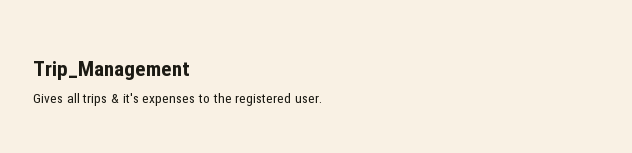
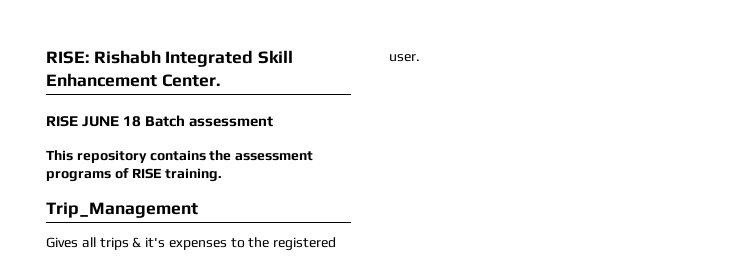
+ RISE: Rishabh Integrated Skill Enhancement Center.
+ RISE JUNE 18 Batch assessment
+ This repository contains the assessment programs of RISE training.

